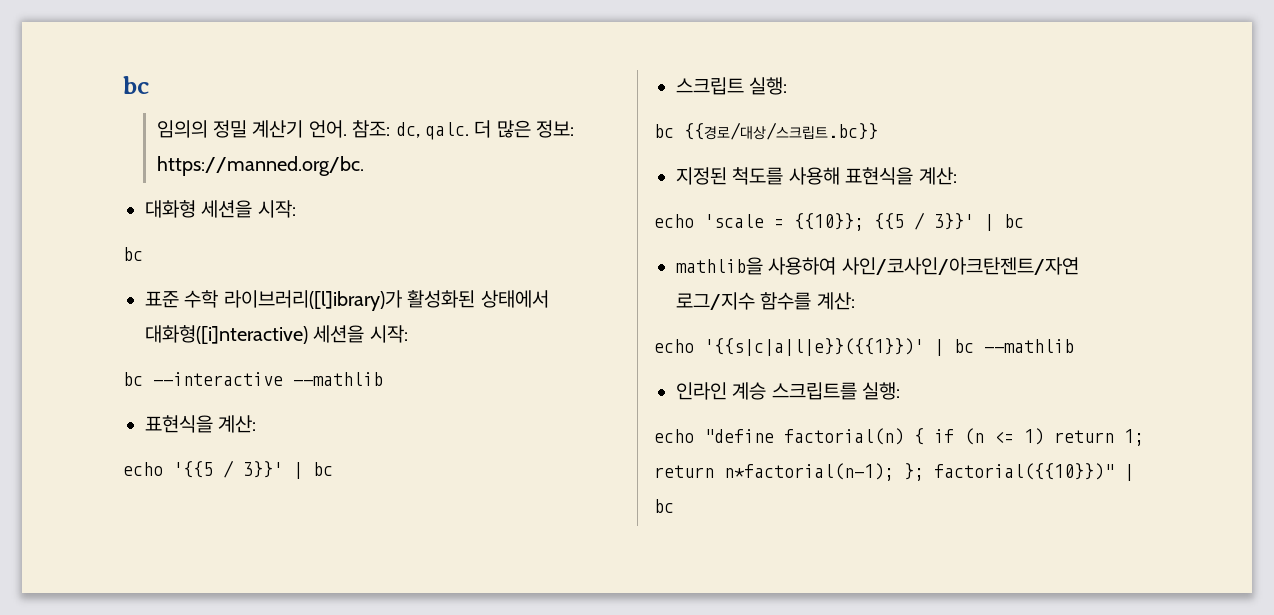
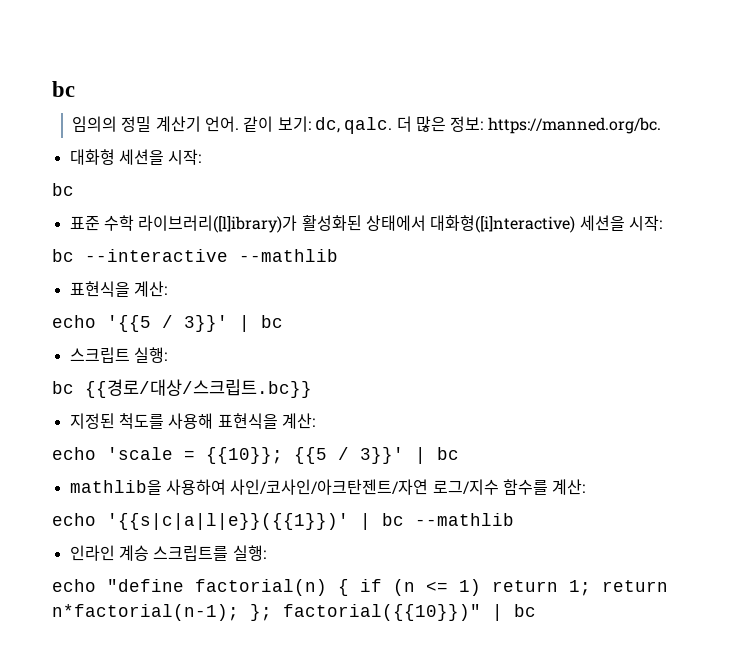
- 참조: dc, qalc.
+ 같이 보기: dc, qalc.

